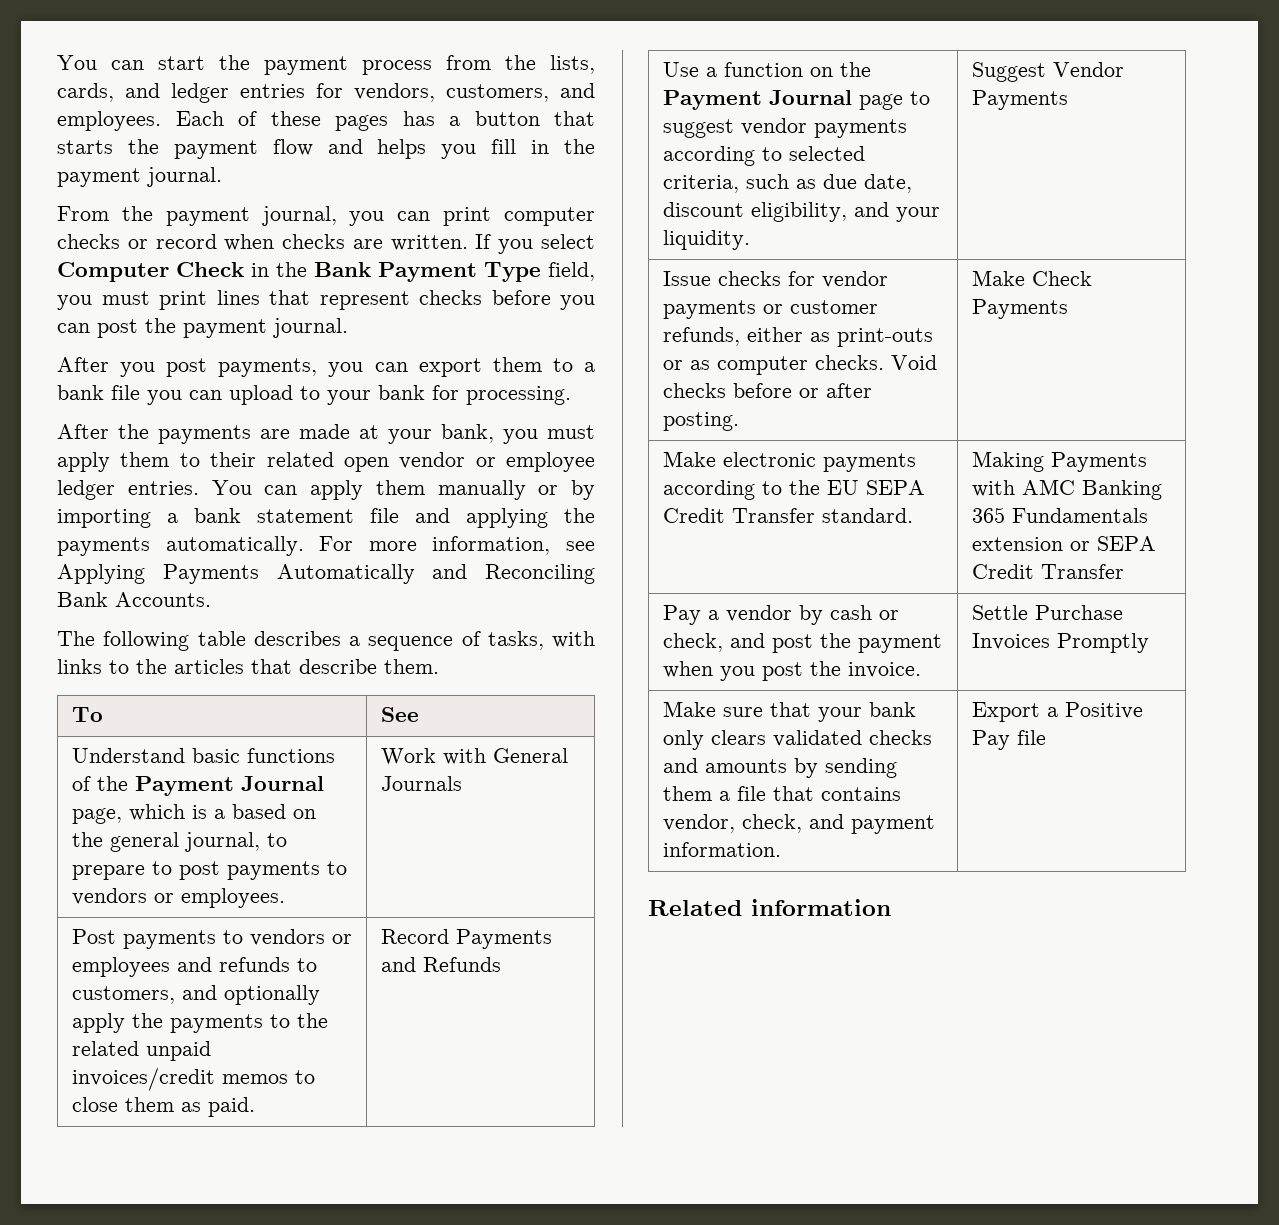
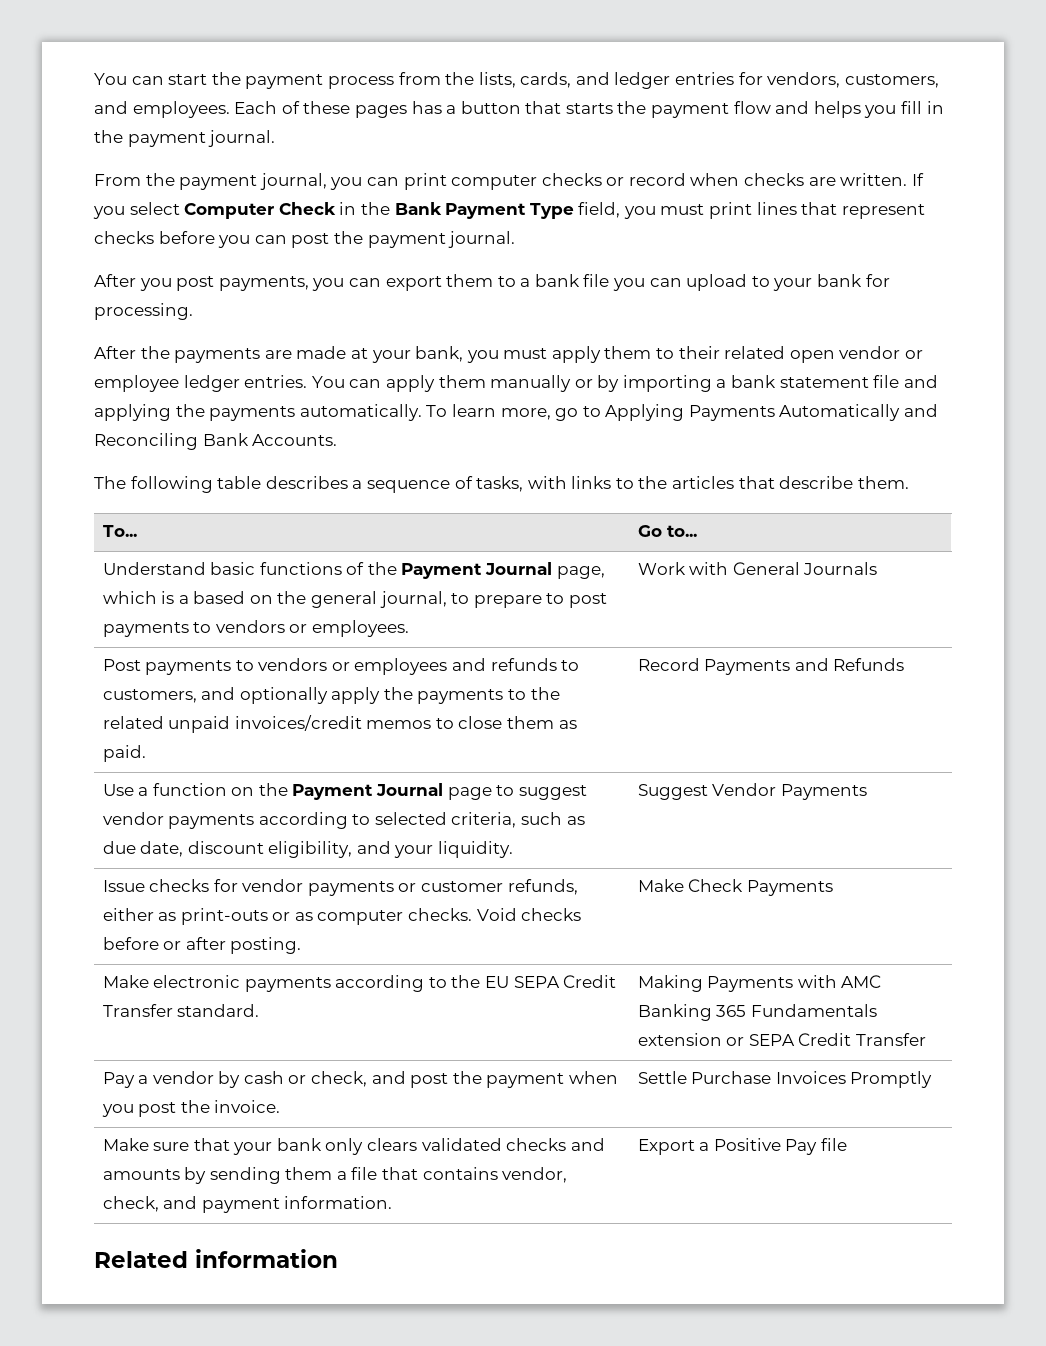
- For more information, see Applying Payments Automatically and Reconciling Bank Accounts.
+ To learn more, go to Applying Payments Automatically and Reconciling Bank Accounts.
- To | See
+ To... | Go to...

